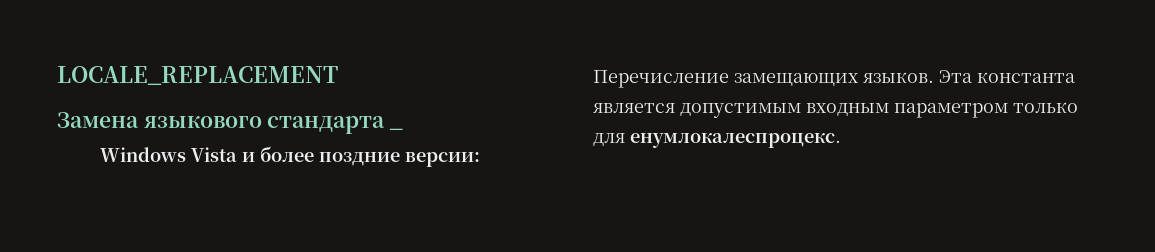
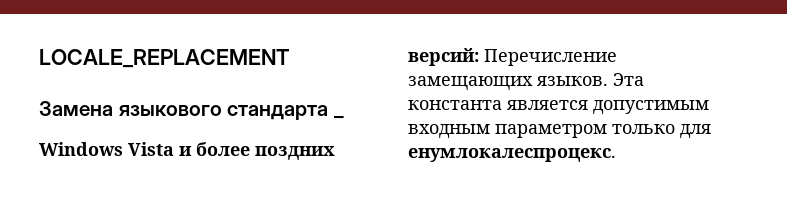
- Windows Vista и более поздние версии: Перечисление замещающих языков.
+ Windows Vista и более поздних версий: Перечисление замещающих языков.

